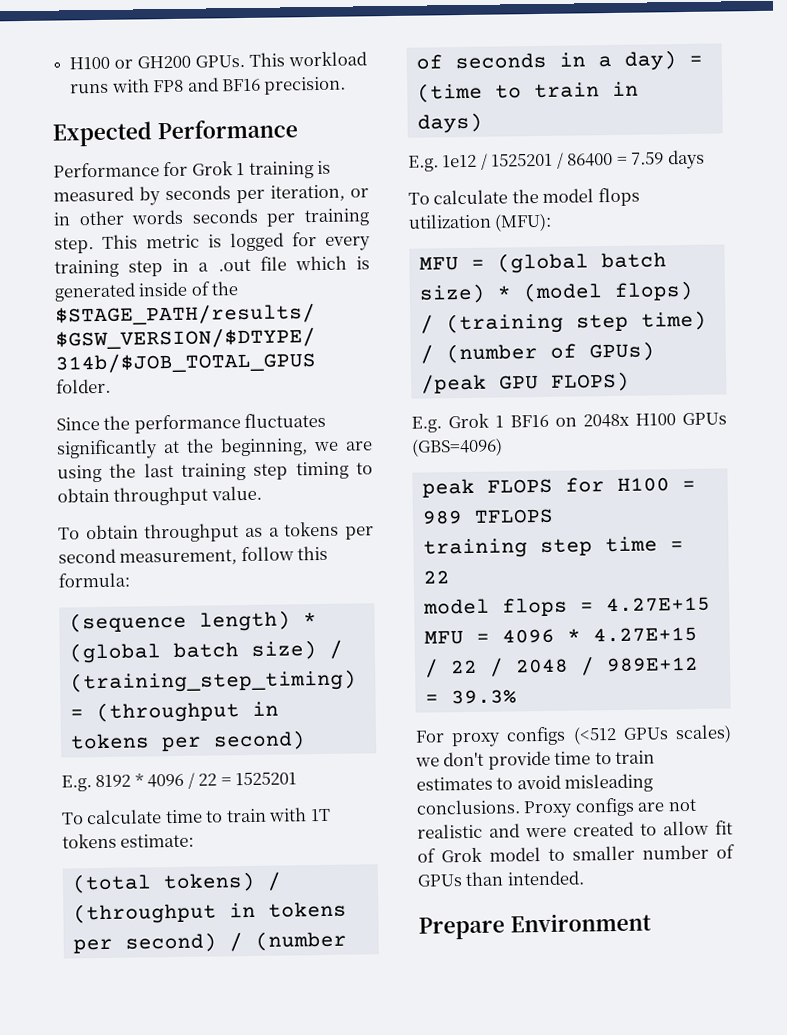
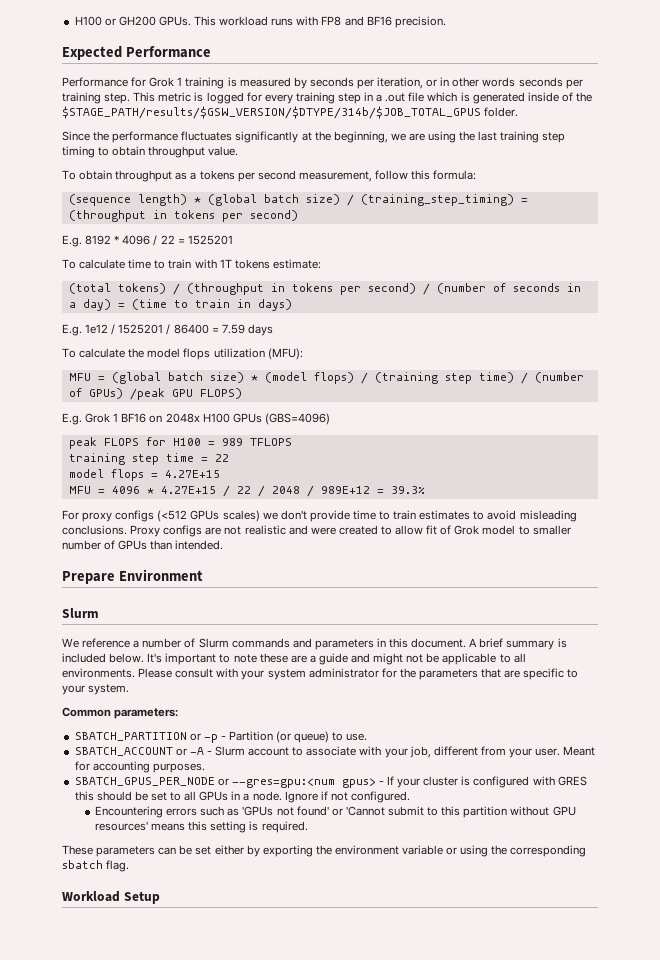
  Prepare Environment
+ Slurm
+ We reference a number of Slurm commands and parameters in this document. A brief summary is included below. It's important to note these are a guide and might not be applicable to all environments. Please consult with your system administrator for the parameters that are specific to your system.
+ Common parameters:
+ SBATCH_PARTITION or -p - Partition (or queue) to use.
+ SBATCH_ACCOUNT or -A - Slurm account to associate with your job, different from your user. Meant for accounting purposes.
+ SBATCH_GPUS_PER_NODE or --gres=gpu:<num gpus> - If your cluster is configured with GRES this should be set to all GPUs in a node. Ignore if not configured.
+ Encountering errors such as 'GPUs not found' or 'Cannot submit to this partition without GPU resources' means this setting is required.
+ These parameters can be set either by exporting the environment variable or using the corresponding sbatch flag.
+ Workload Setup

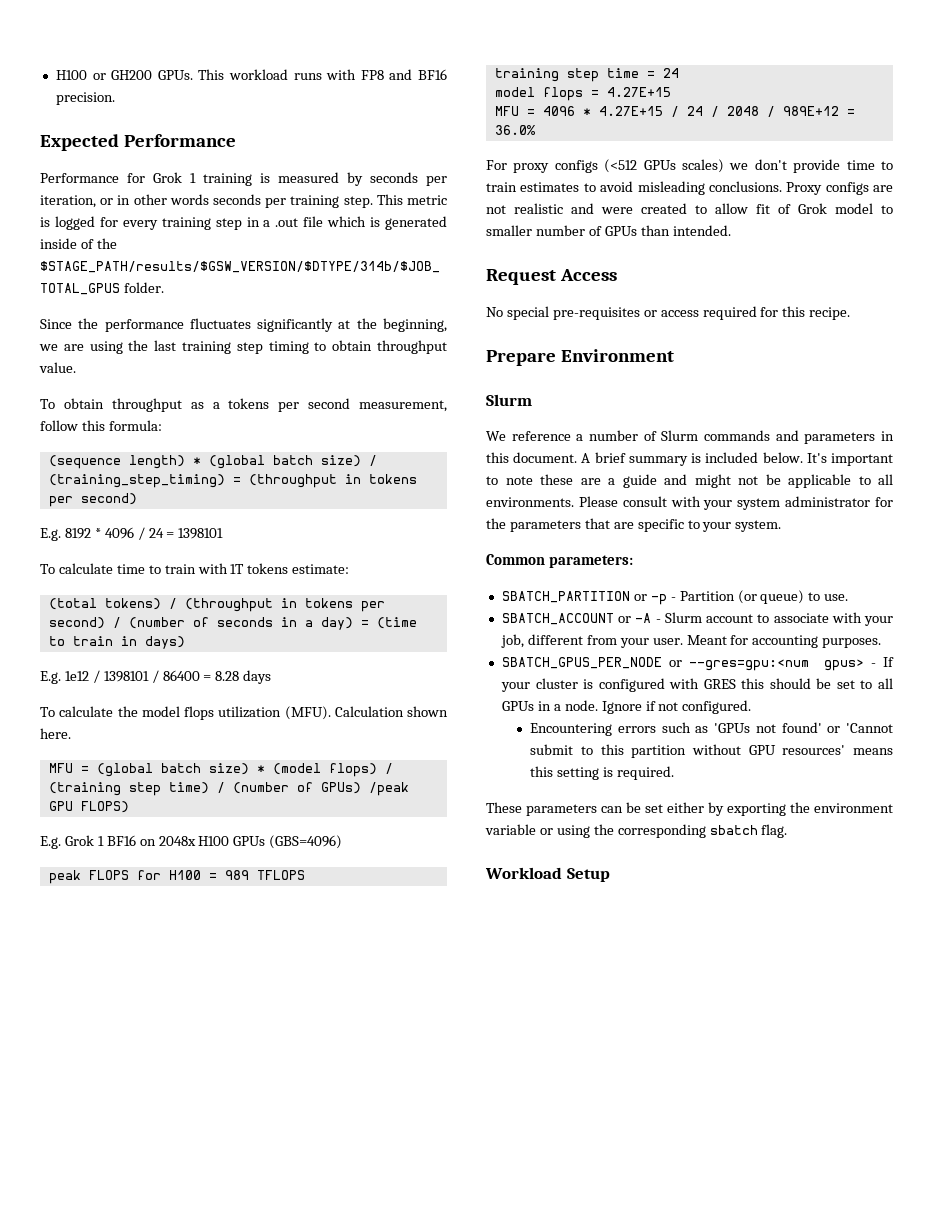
- E.g. 8192 * 4096 / 22 = 1525201
+ E.g. 8192 * 4096 / 24 = 1398101
- E.g. 1e12 / 1525201 / 86400 = 7.59 days
+ E.g. 1e12 / 1398101 / 86400 = 8.28 days
- To calculate the model flops utilization (MFU):
+ To calculate the model flops utilization (MFU). Calculation shown here.
- training step time = 22
+ training step time = 24
- MFU = 4096 * 4.27E+15 / 22 / 2048 / 989E+12 = 39.3%
+ MFU = 4096 * 4.27E+15 / 24 / 2048 / 989E+12 = 36.0%
+ Request Access
+ No special pre-requisites or access required for this recipe.

